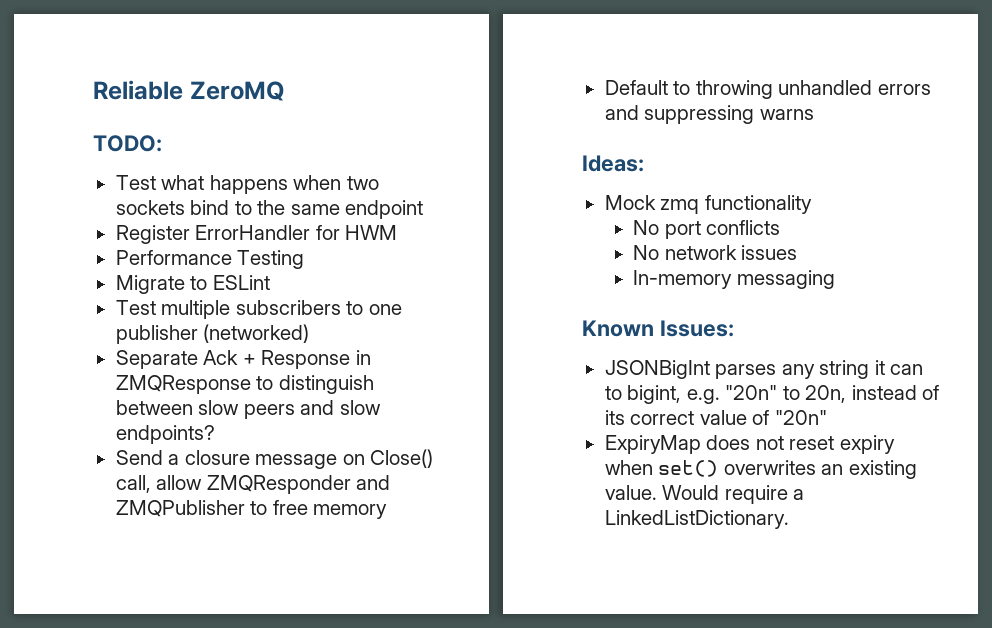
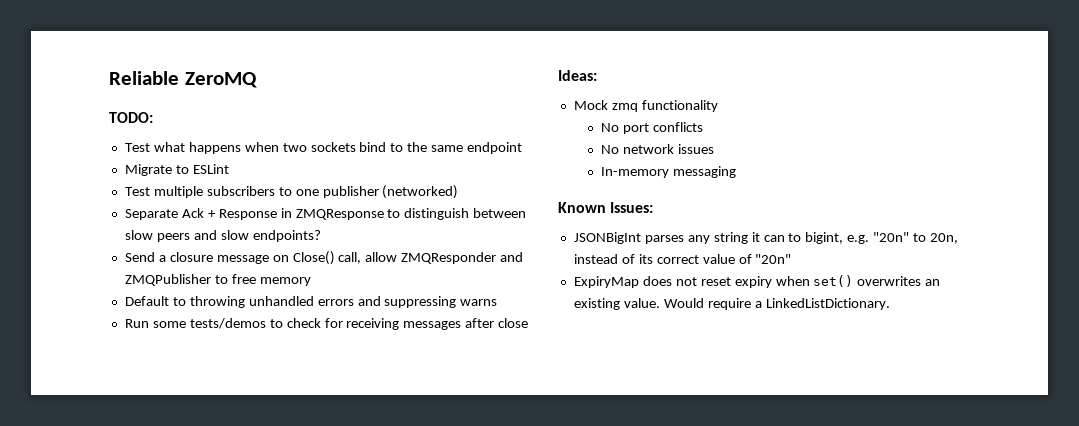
- Register ErrorHandler for HWM
- Performance Testing
+ Run some tests/demos to check for receiving messages after close

